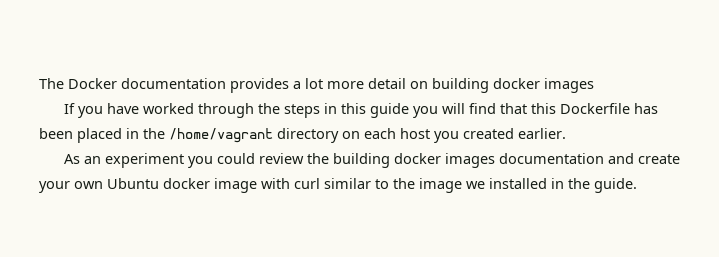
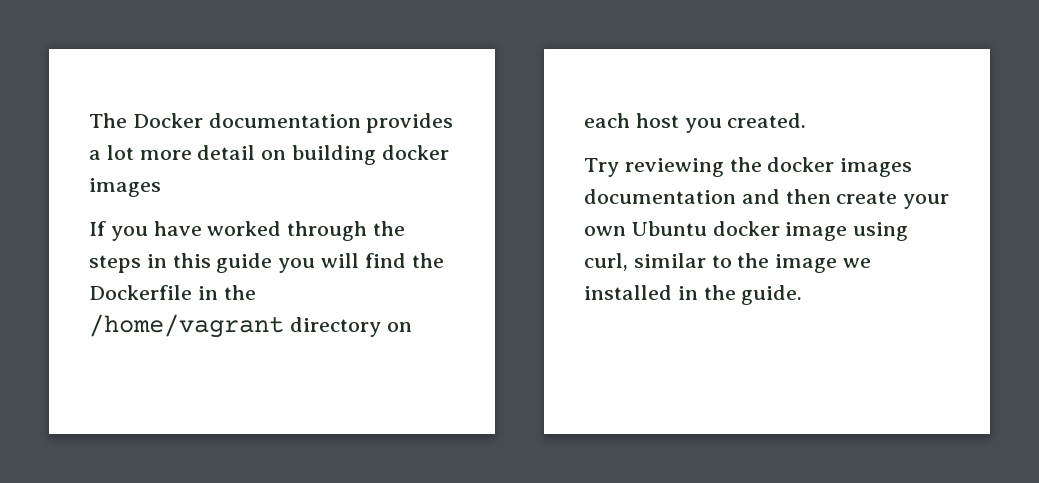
- If you have worked through the steps in this guide you will find that this Dockerfile has been placed in the /home/vagrant directory on each host you created earlier.
- As an experiment you could review the building docker images documentation and create your own Ubuntu docker image with curl similar to the image we installed in the guide.
+ If you have worked through the steps in this guide you will find the Dockerfile in the /home/vagrant directory on each host you created.
+ Try reviewing the docker images documentation and then create your own Ubuntu docker image using curl, similar to the image we installed in the guide.

